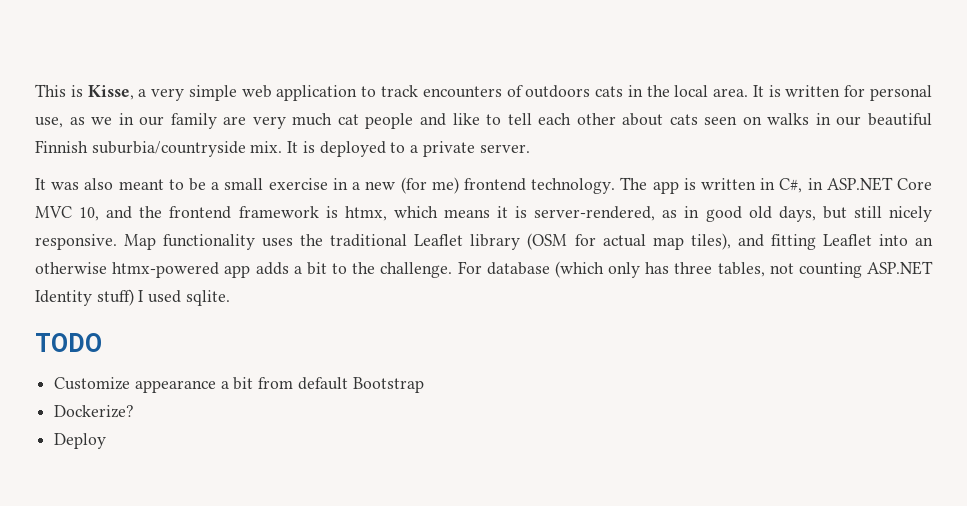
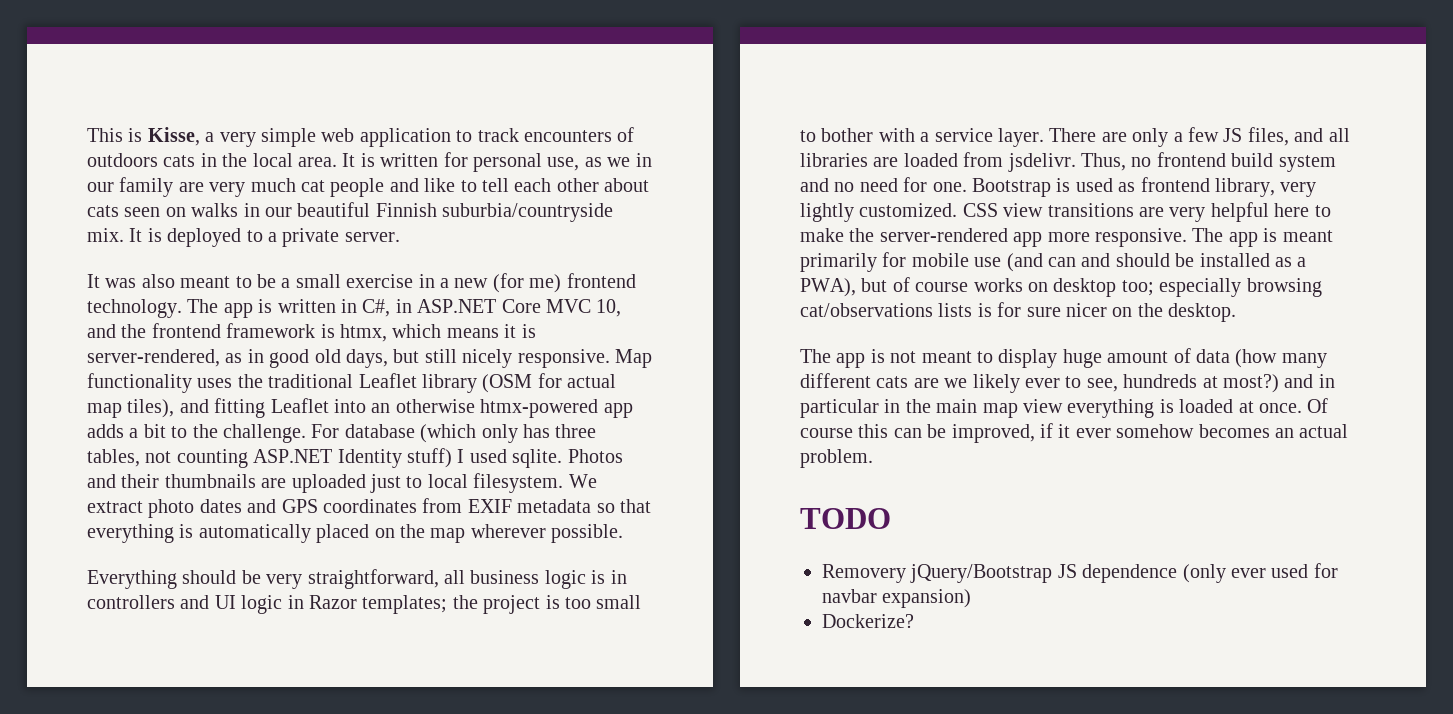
- For database (which only has three tables, not counting ASP.NET Identity stuff) I used sqlite.
+ For database (which only has three tables, not counting ASP.NET Identity stuff) I used sqlite. Photos and their thumbnails are uploaded just to local filesystem. We extract photo dates and GPS coordinates from EXIF metadata so that everything is automatically placed on the map wherever possible.
+ Everything should be very straightforward, all business logic is in controllers and UI logic in Razor templates; the project is too small to bother with a service layer. There are only a few JS files, and all libraries are loaded from jsdelivr. Thus, no frontend build system and no need for one. Bootstrap is used as frontend library, very lightly customized. CSS view transitions are very helpful here to make the server-rendered app more responsive. The app is meant primarily for mobile use (and can and should be installed as a PWA), but of course works on desktop too; especially browsing cat/observations lists is for sure nicer on the desktop.
+ The app is not meant to display huge amount of data (how many different cats are we likely ever to see, hundreds at most?) and in particular in the main map view everything is loaded at once. Of course this can be improved, if it ever somehow becomes an actual problem.
  TODO
- Customize appearance a bit from default Bootstrap
+ Removery jQuery/Bootstrap JS dependence (only ever used for navbar expansion)
- Deploy

